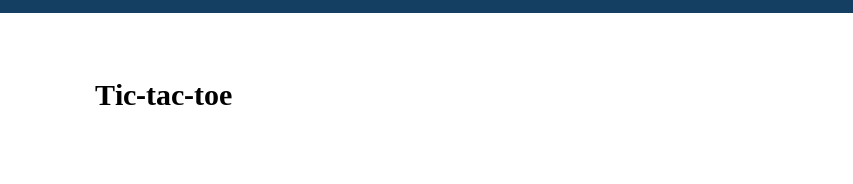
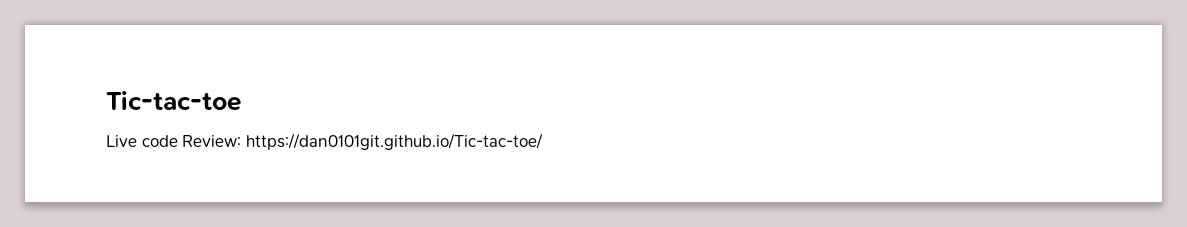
+ Live code Review: https://dan0101git.github.io/Tic-tac-toe/

